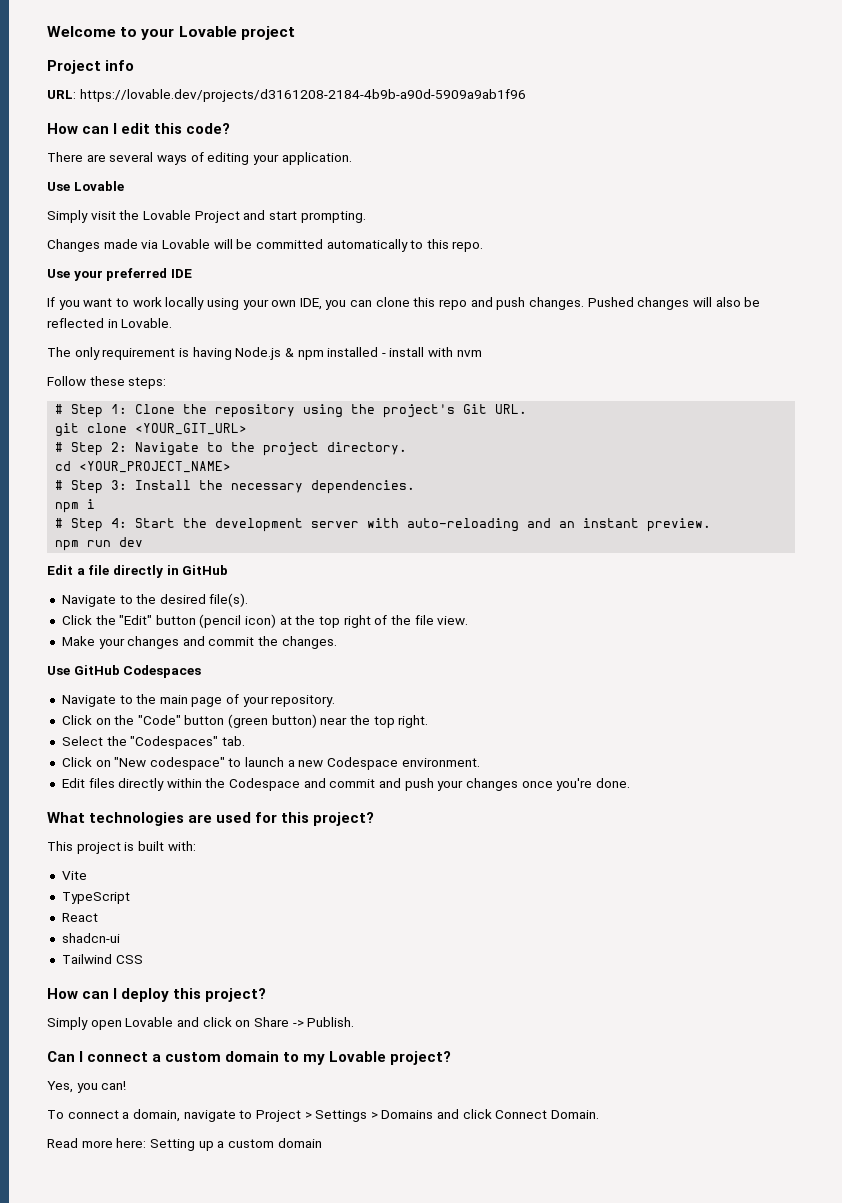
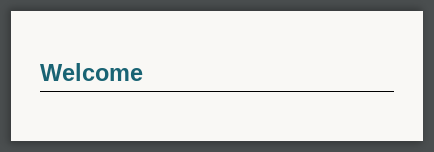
- Welcome to your Lovable project
- Project info
- URL: https://lovable.dev/projects/d3161208-2184-4b9b-a90d-5909a9ab1f96
- How can I edit this code?
- There are several ways of editing your application.
- Use Lovable
- Simply visit the Lovable Project and start prompting.
- Changes made via Lovable will be committed automatically to this repo.
- Use your preferred IDE
- If you want to work locally using your own IDE, you can clone this repo and push changes. Pushed changes will also be reflected in Lovable.
- The only requirement is having Node.js & npm installed - install with nvm
- Follow these steps:
- # Step 1: Clone the repository using the project's Git URL.
- git clone <YOUR_GIT_URL>
- # Step 2: Navigate to the project directory.
- cd <YOUR_PROJECT_NAME>
- # Step 3: Install the necessary dependencies.
- npm i
- # Step 4: Start the development server with auto-reloading and an instant preview.
- npm run dev
- Edit a file directly in GitHub
- Navigate to the desired file(s).
- Click the "Edit" button (pencil icon) at the top right of the file view.
- Make your changes and commit the changes.
- Use GitHub Codespaces
- Navigate to the main page of your repository.
- Click on the "Code" button (green button) near the top right.
- Select the "Codespaces" tab.
- Click on "New codespace" to launch a new Codespace environment.
- Edit files directly within the Codespace and commit and push your changes once you're done.
- What technologies are used for this project?
- This project is built with:
- Vite
- TypeScript
- React
- shadcn-ui
- Tailwind CSS
- How can I deploy this project?
- Simply open Lovable and click on Share -> Publish.
- Can I connect a custom domain to my Lovable project?
- Yes, you can!
- To connect a domain, navigate to Project > Settings > Domains and click Connect Domain.
- Read more here: Setting up a custom domain
+ Welcome

